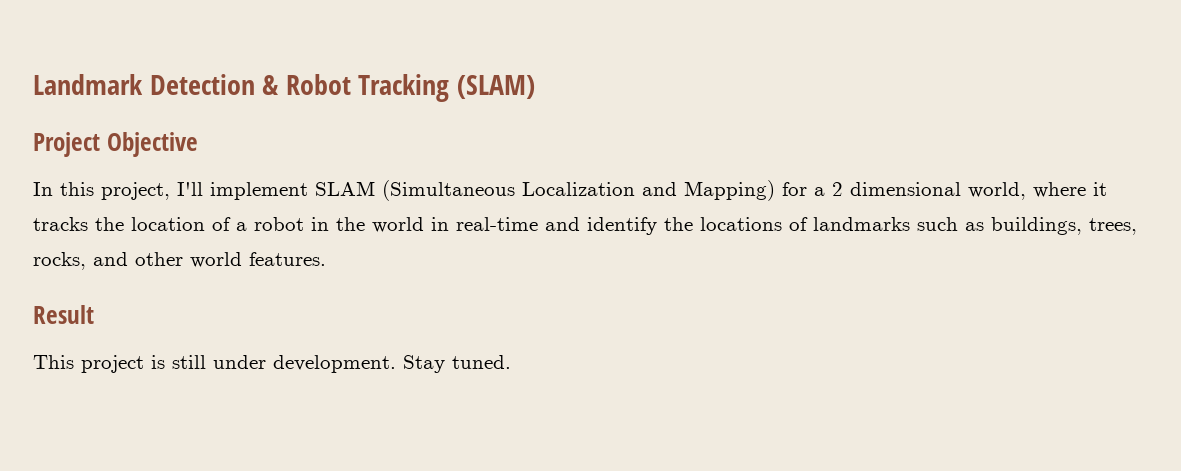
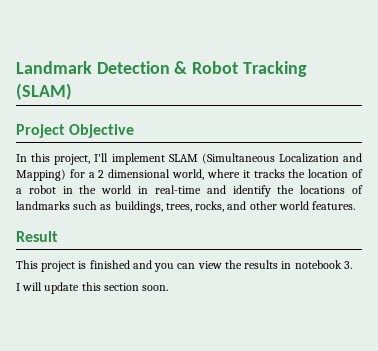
- This project is still under development. Stay tuned.
+ This project is finished and you can view the results in notebook 3.
+ I will update this section soon.

